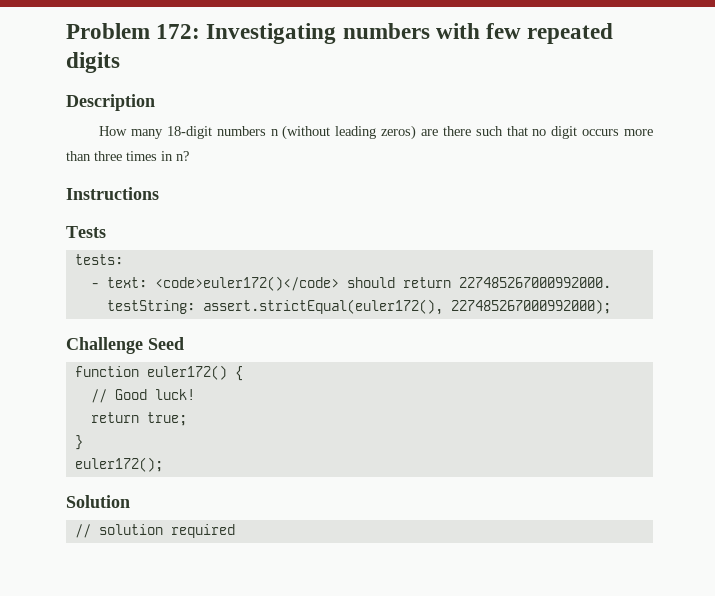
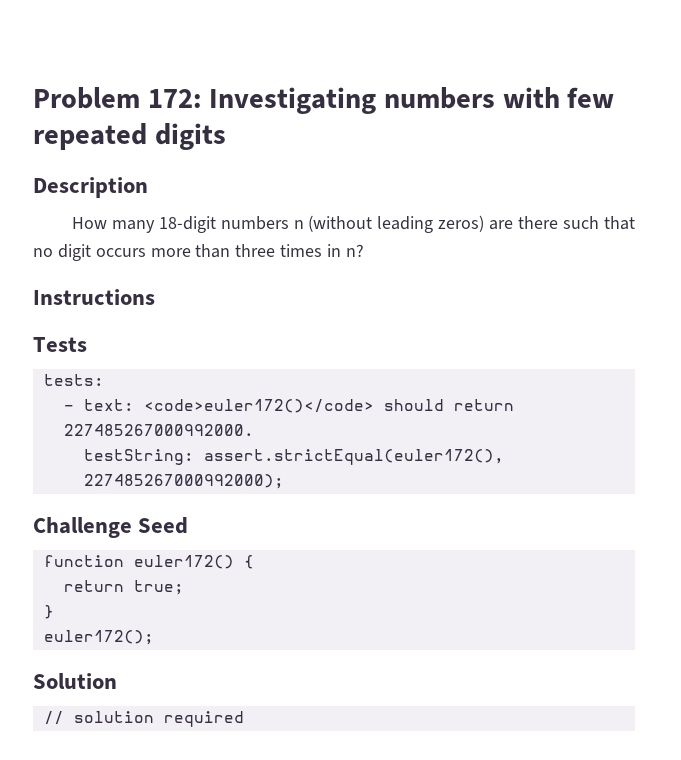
- // Good luck!

